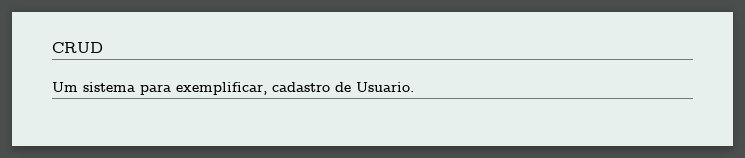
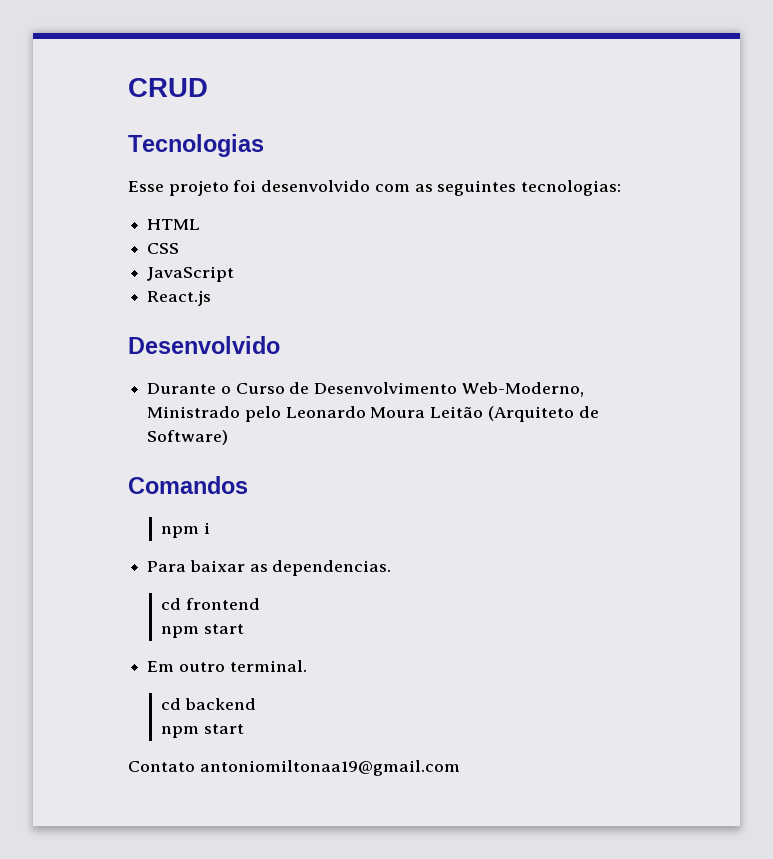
- Um sistema para exemplificar, cadastro de Usuario.
+ Tecnologias
+ Esse projeto foi desenvolvido com as seguintes tecnologias:
+ HTML
+ CSS
+ JavaScript
+ React.js
+ Desenvolvido
+ Durante o Curso de Desenvolvimento Web-Moderno, Ministrado pelo Leonardo Moura Leitão (Arquiteto de Software)
+ Comandos
+ npm i
+ Para baixar as dependencias.
+ cd frontend
+ npm start
+ Em outro terminal.
+ cd backend
+ npm start
+ Contato antoniomiltonaa19@gmail.com

